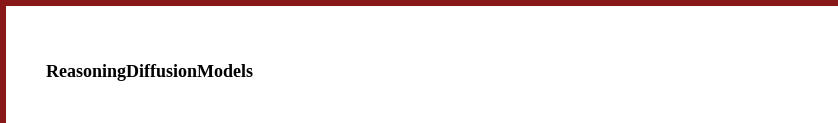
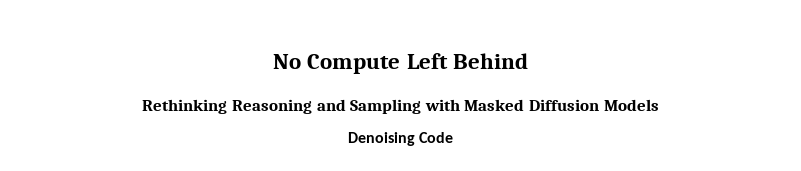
- ReasoningDiffusionModels
+ No Compute Left Behind
+ Rethinking Reasoning and Sampling with Masked Diffusion Models
+ Denoising Code

